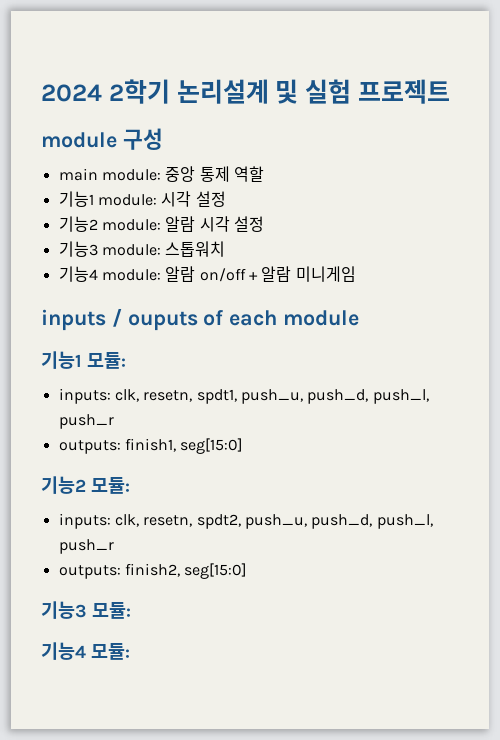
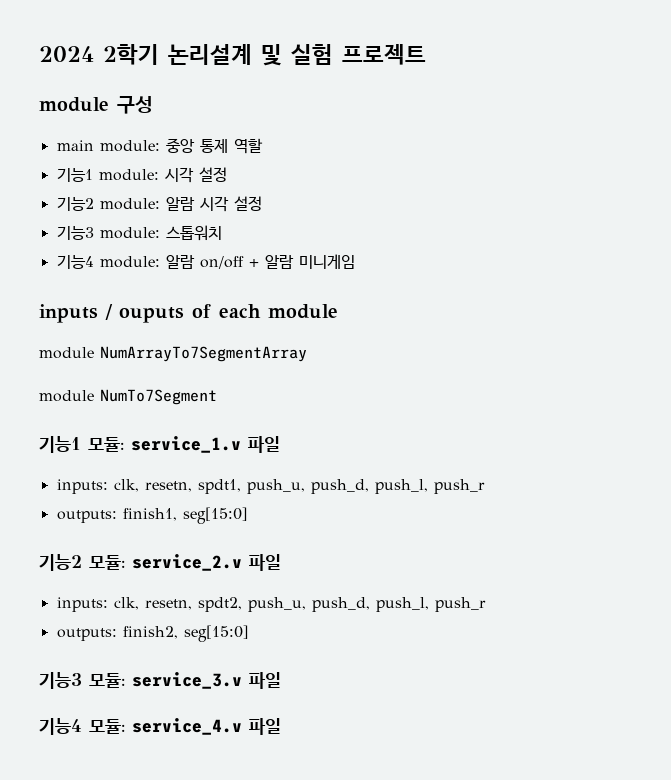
+ module NumArrayTo7SegmentArray
+ module NumTo7Segment
- 기능1 모듈:
+ 기능1 모듈: service_1.v 파일
- 기능2 모듈:
+ 기능2 모듈: service_2.v 파일
- 기능3 모듈:
+ 기능3 모듈: service_3.v 파일
- 기능4 모듈:
+ 기능4 모듈: service_4.v 파일

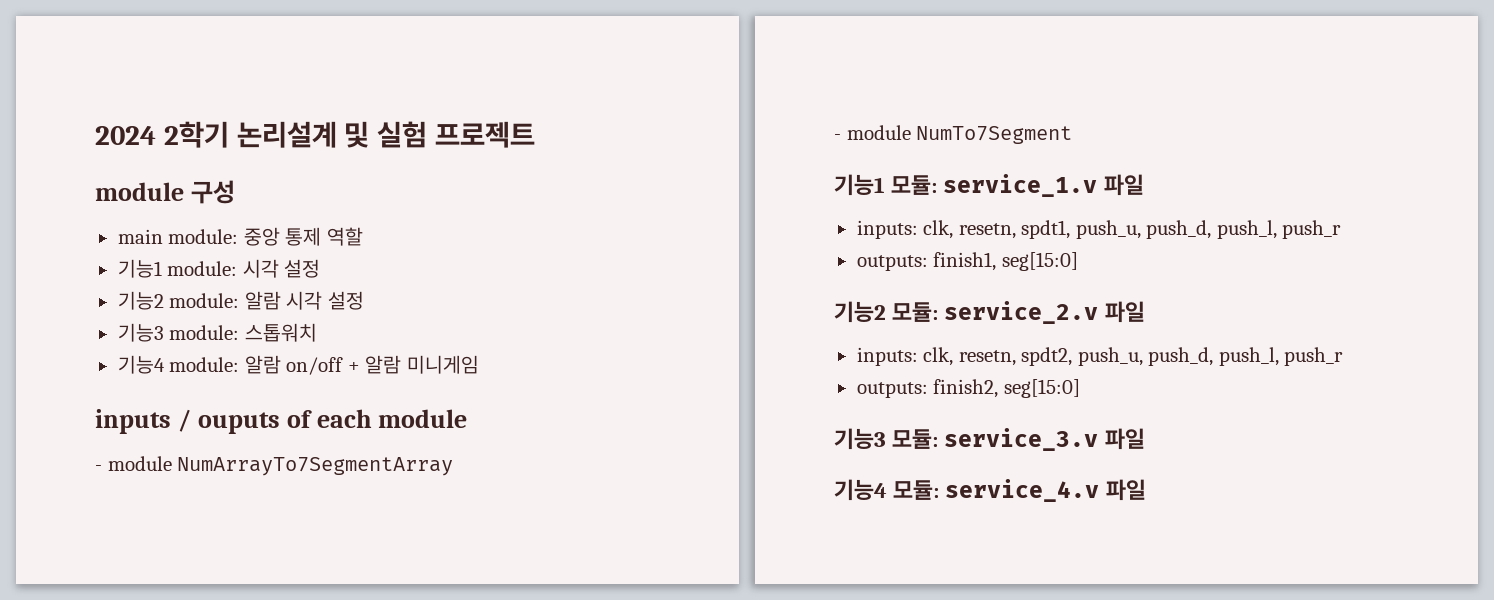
- module NumArrayTo7SegmentArray
+ - module NumArrayTo7SegmentArray
- module NumTo7Segment
+ - module NumTo7Segment

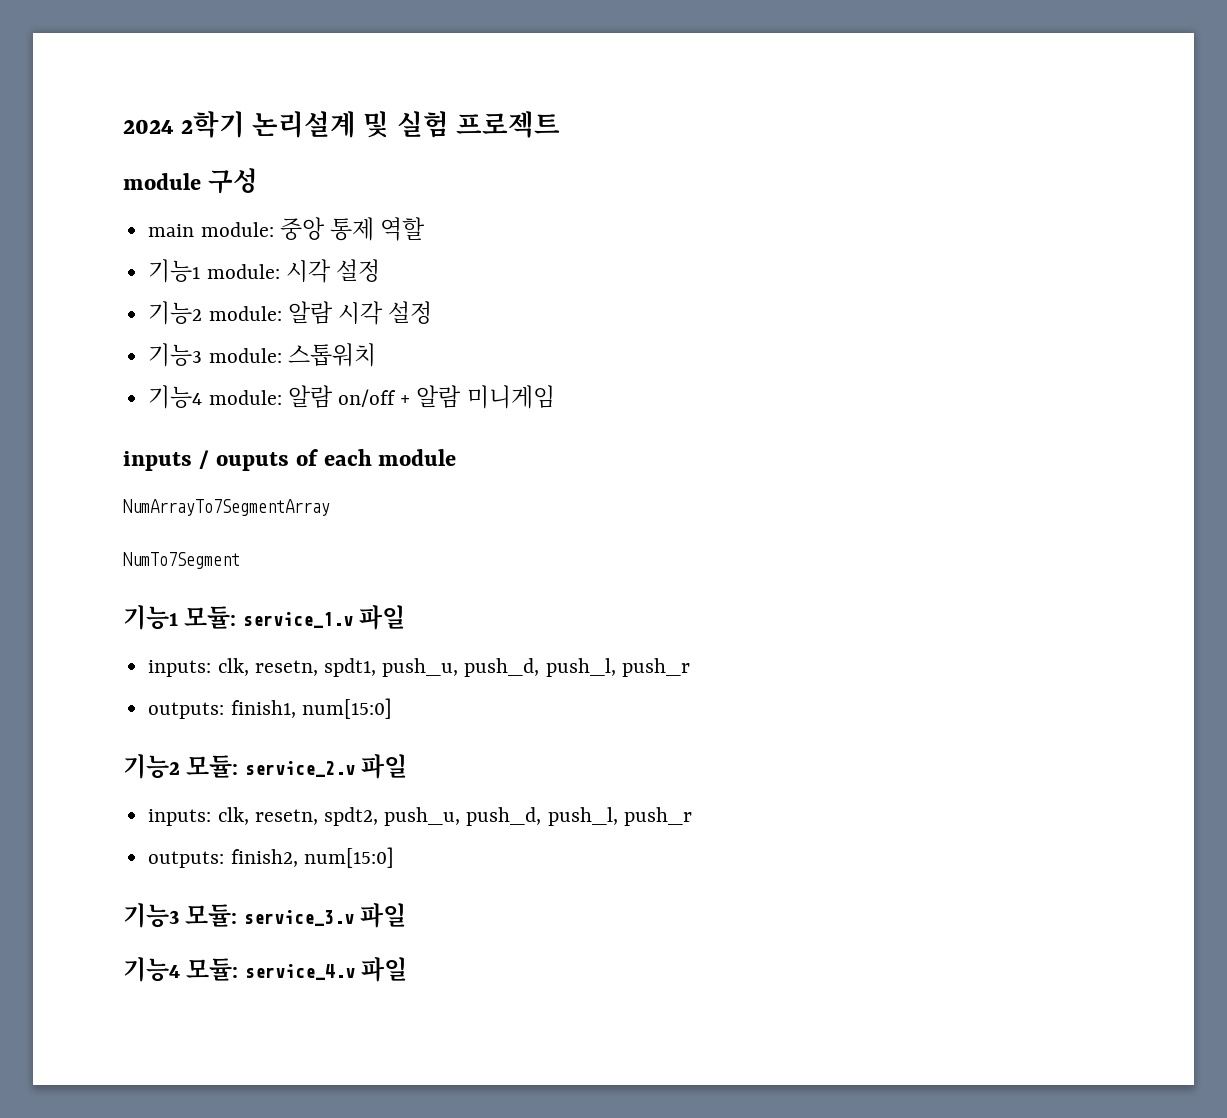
- - module NumArrayTo7SegmentArray
+ NumArrayTo7SegmentArray
- - module NumTo7Segment
+ NumTo7Segment
- outputs: finish1, seg[15:0]
+ outputs: finish1, num[15:0]
- outputs: finish2, seg[15:0]
+ outputs: finish2, num[15:0]

